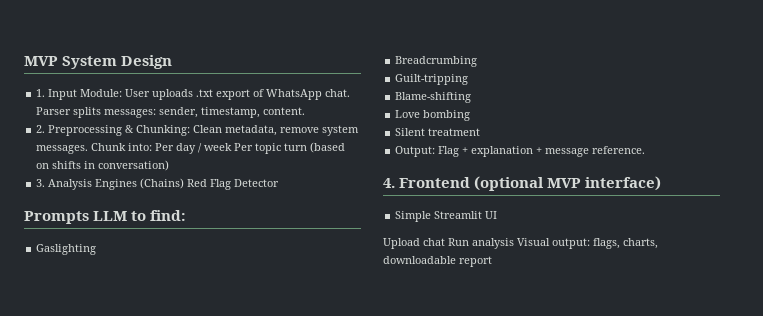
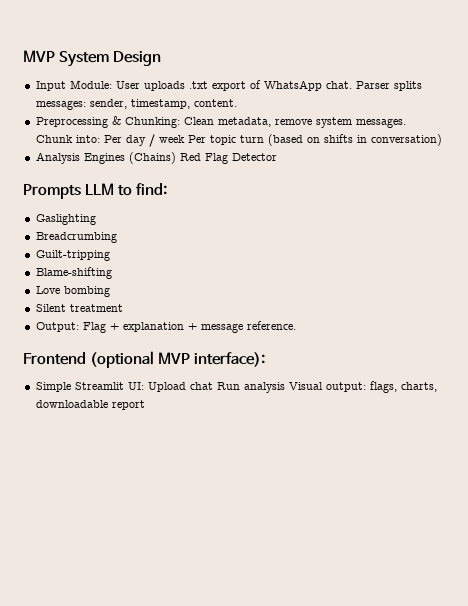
- 1. Input Module: User uploads .txt export of WhatsApp chat.
+ Input Module: User uploads .txt export of WhatsApp chat.
- 2. Preprocessing & Chunking: Clean metadata, remove system messages.
+ Preprocessing & Chunking: Clean metadata, remove system messages.
- 3. Analysis Engines (Chains) Red Flag Detector
+ Analysis Engines (Chains) Red Flag Detector
- 4. Frontend (optional MVP interface)
+ Frontend (optional MVP interface):
- Simple Streamlit UI
- Upload chat Run analysis Visual output: flags, charts, downloadable report
+ Simple Streamlit UI: Upload chat Run analysis Visual output: flags, charts, downloadable report

